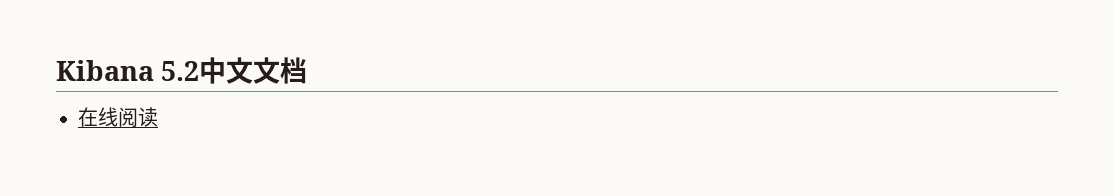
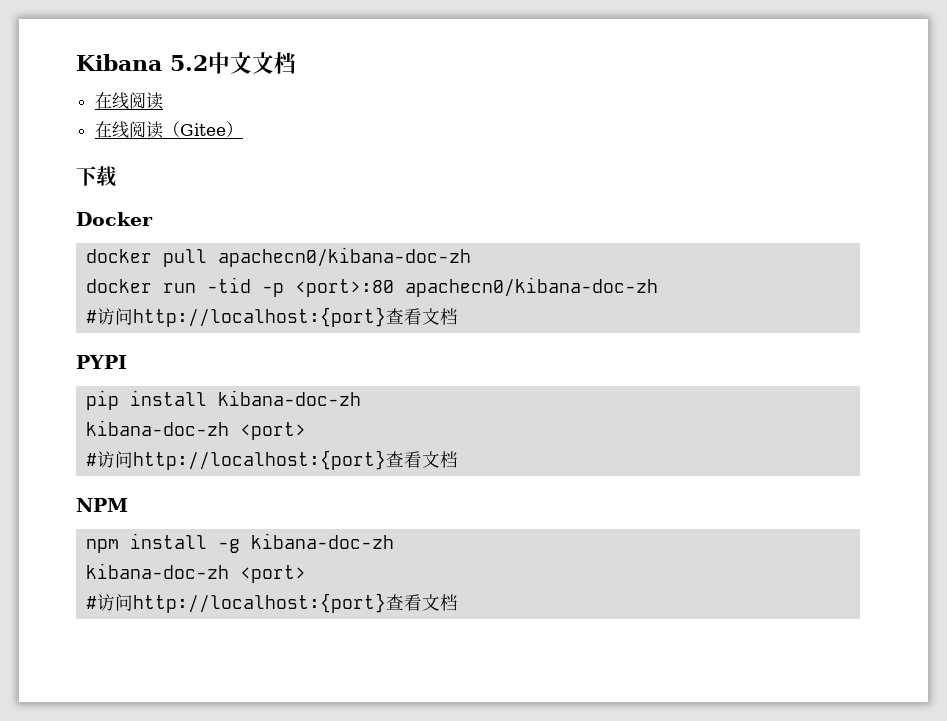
+ 在线阅读（Gitee）
+ 下载
+ Docker
+ docker pull apachecn0/kibana-doc-zh
+ docker run -tid -p <port>:80 apachecn0/kibana-doc-zh
+ #访问http://localhost:{port}查看文档
+ PYPI
+ pip install kibana-doc-zh
+ kibana-doc-zh <port>
+ #访问http://localhost:{port}查看文档
+ NPM
+ npm install -g kibana-doc-zh
+ kibana-doc-zh <port>
+ #访问http://localhost:{port}查看文档

